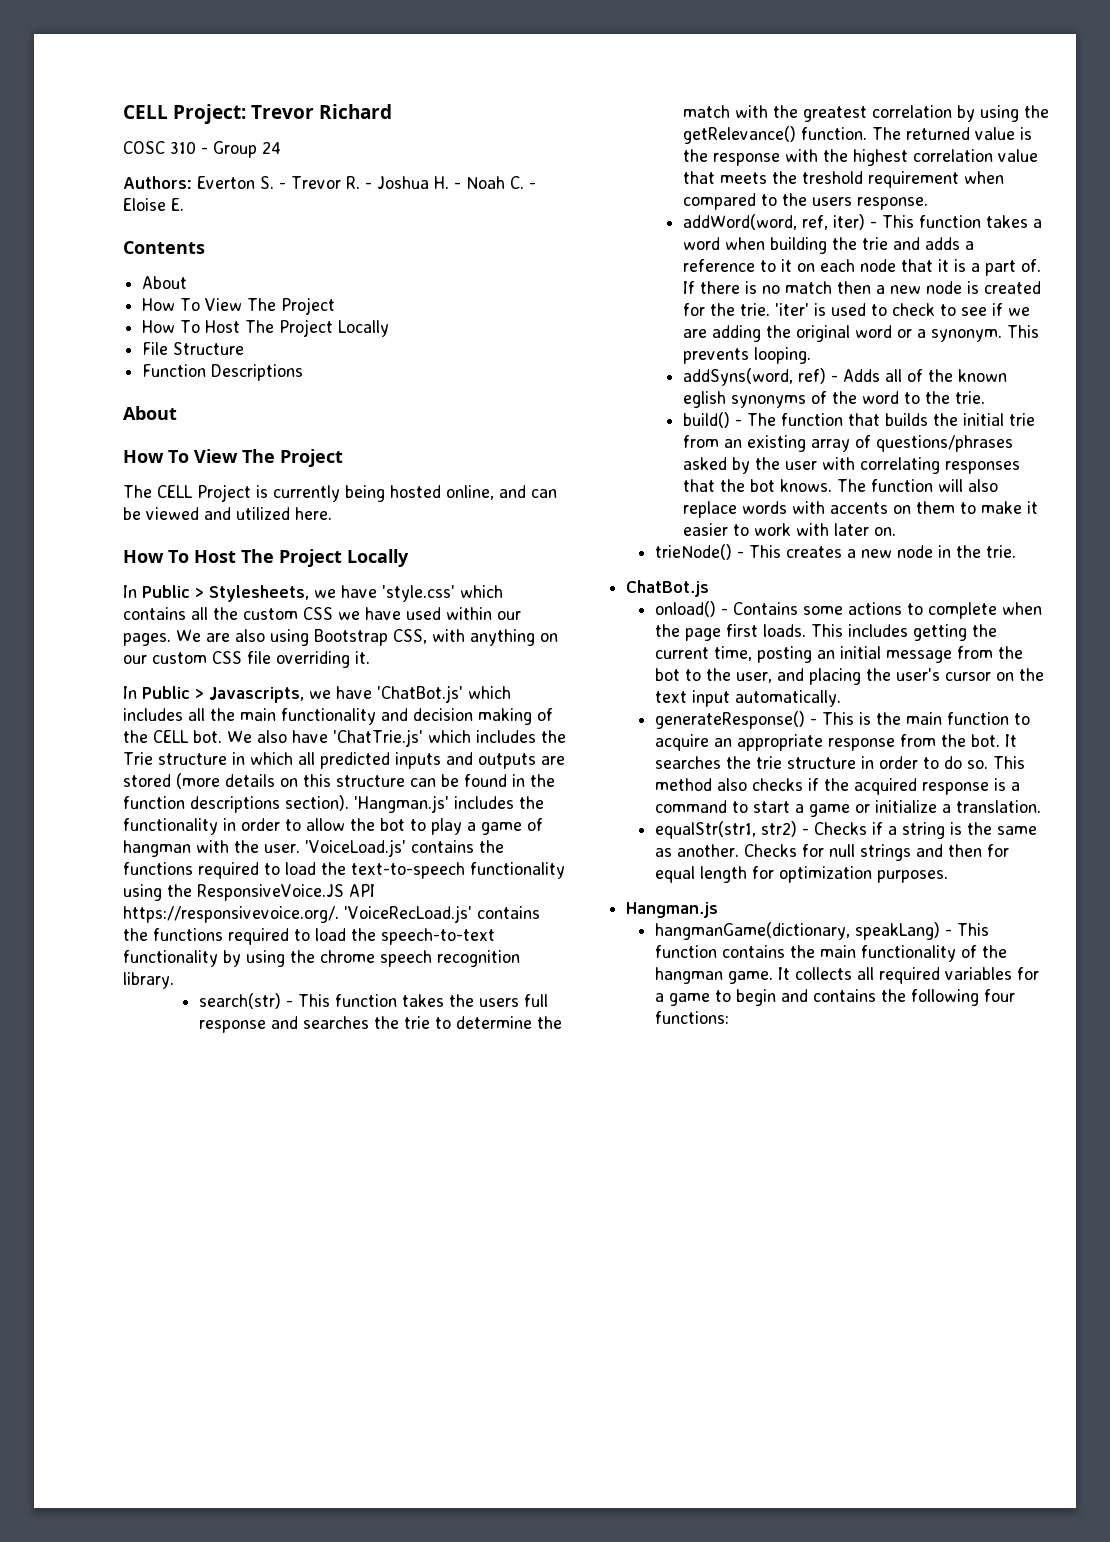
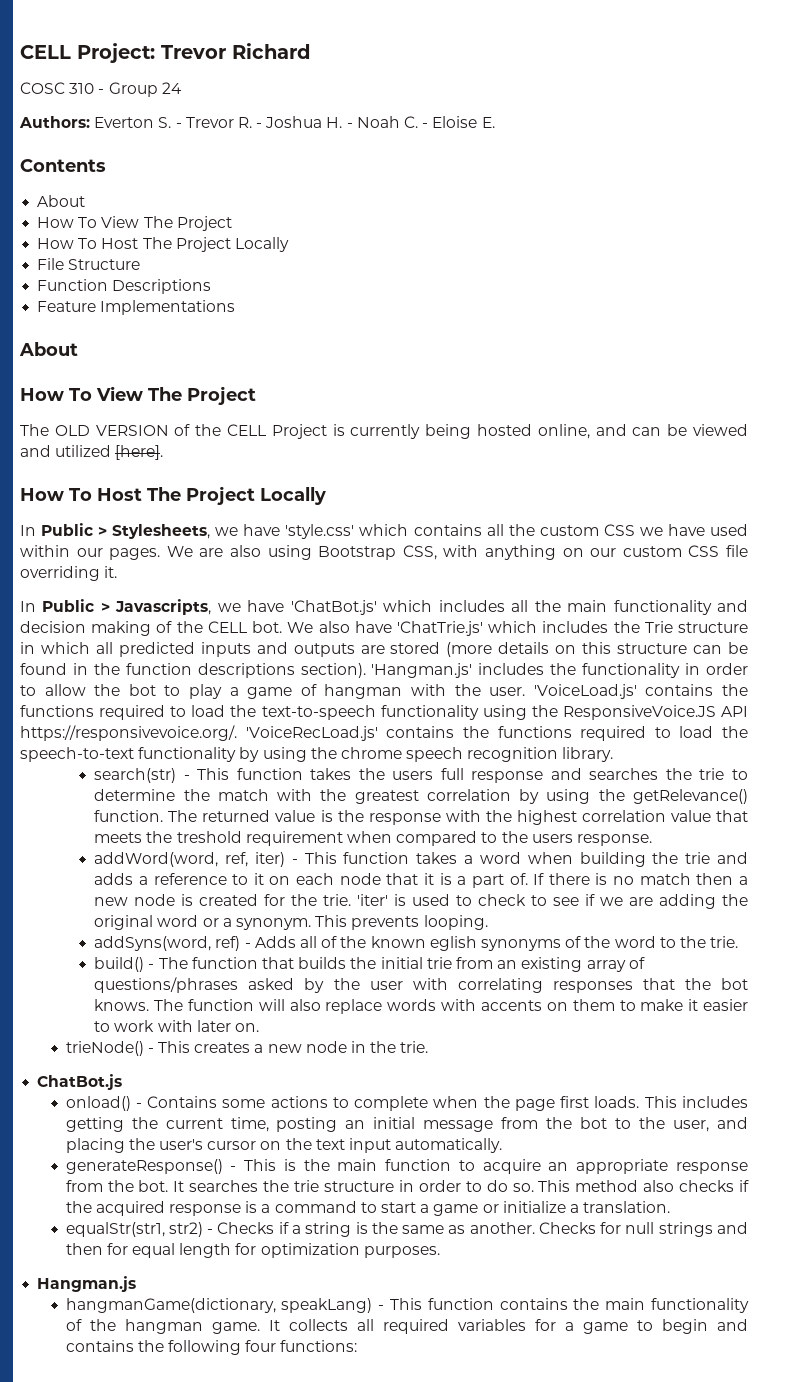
+ Feature Implementations
- The CELL Project is currently being hosted online, and can be viewed and utilized here.
+ The OLD VERSION of the CELL Project is currently being hosted online, and can be viewed and utilized [here].

